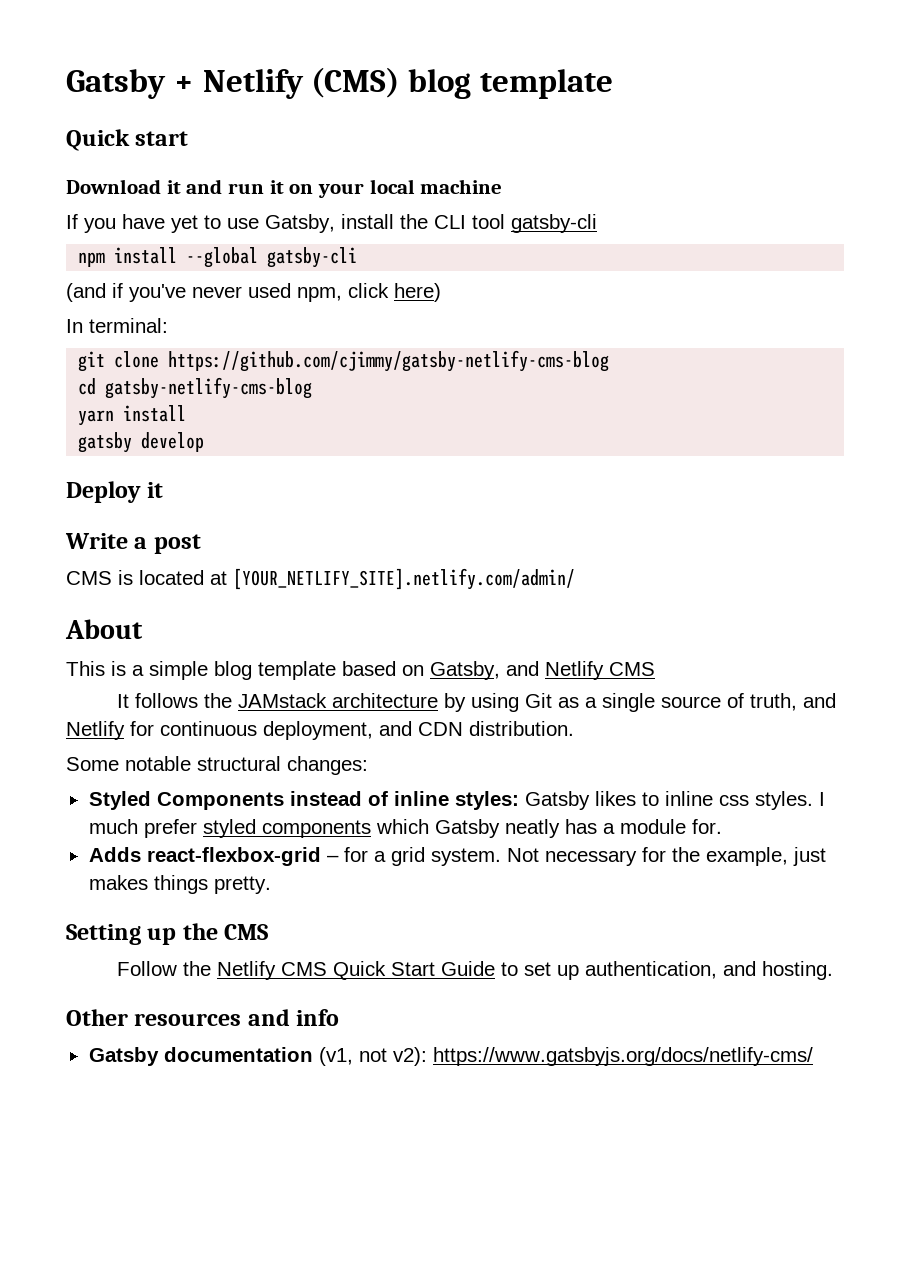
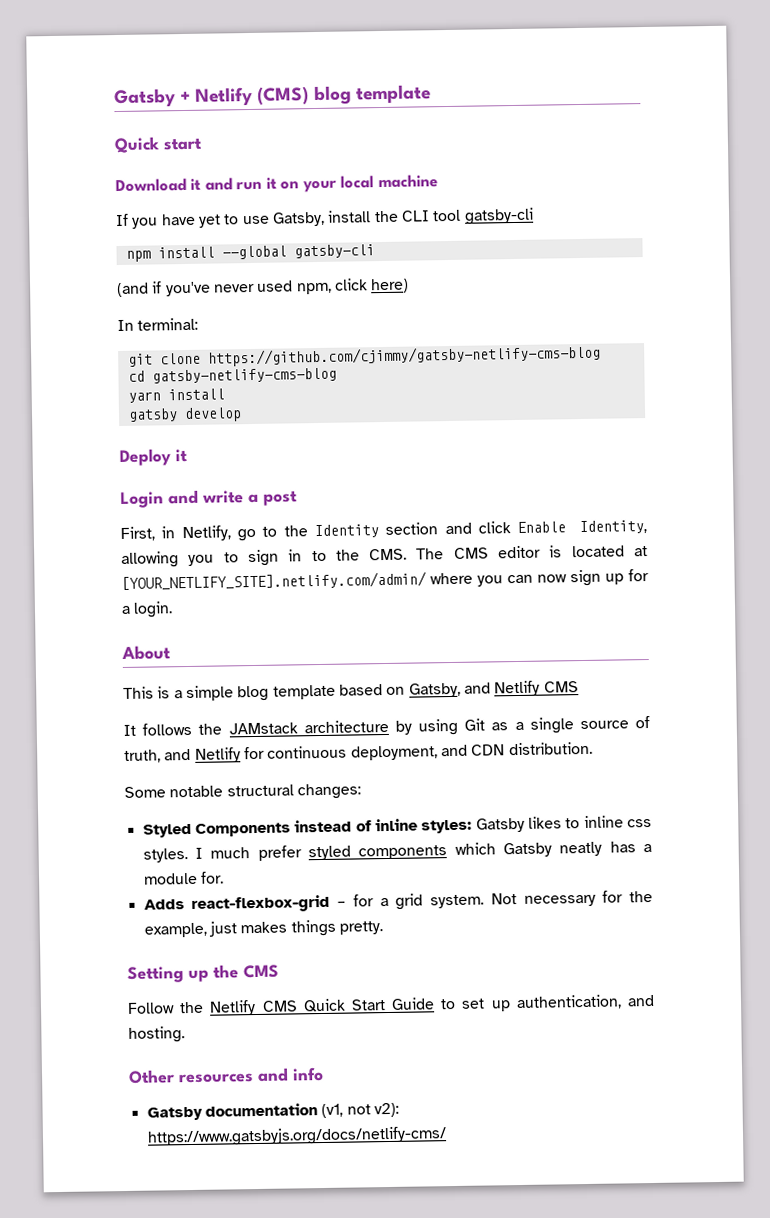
- Write a post
+ Login and write a post
- CMS is located at [YOUR_NETLIFY_SITE].netlify.com/admin/
+ First, in Netlify, go to the Identity section and click Enable Identity, allowing you to sign in to the CMS. The CMS editor is located at [YOUR_NETLIFY_SITE].netlify.com/admin/ where you can now sign up for a login.

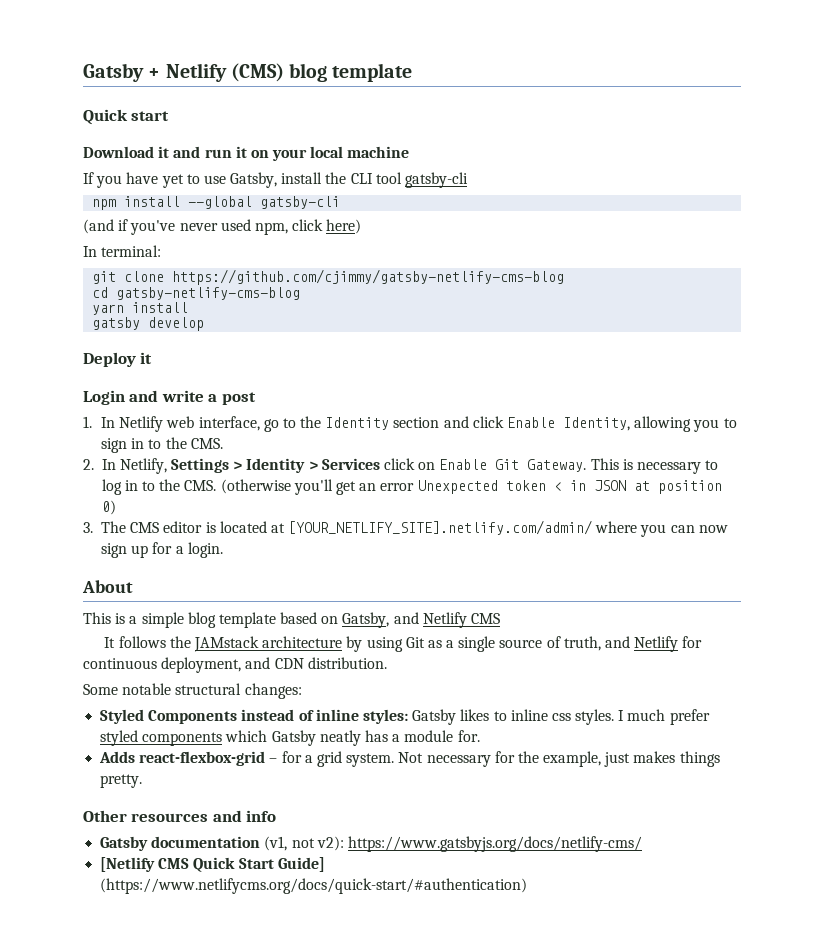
- First, in Netlify, go to the Identity section and click Enable Identity, allowing you to sign in to the CMS. The CMS editor is located at [YOUR_NETLIFY_SITE].netlify.com/admin/ where you can now sign up for a login.
+ 1. In Netlify web interface, go to the Identity section and click Enable Identity, allowing you to sign in to the CMS.
+ 2. In Netlify, Settings > Identity > Services click on Enable Git Gateway. This is necessary to log in to the CMS. (otherwise you'll get an error Unexpected token < in JSON at position 0)
+ 3. The CMS editor is located at [YOUR_NETLIFY_SITE].netlify.com/admin/ where you can now sign up for a login.
- Setting up the CMS
- Follow the Netlify CMS Quick Start Guide to set up authentication, and hosting.
+ [Netlify CMS Quick Start Guide] (https://www.netlifycms.org/docs/quick-start/#authentication)

